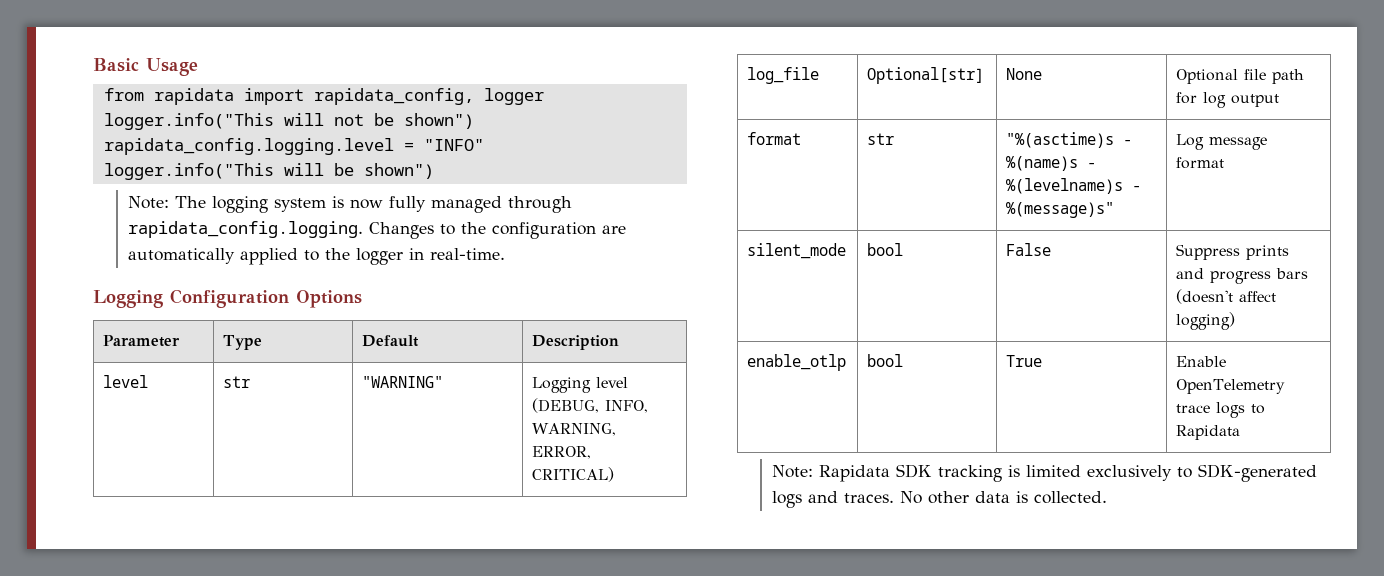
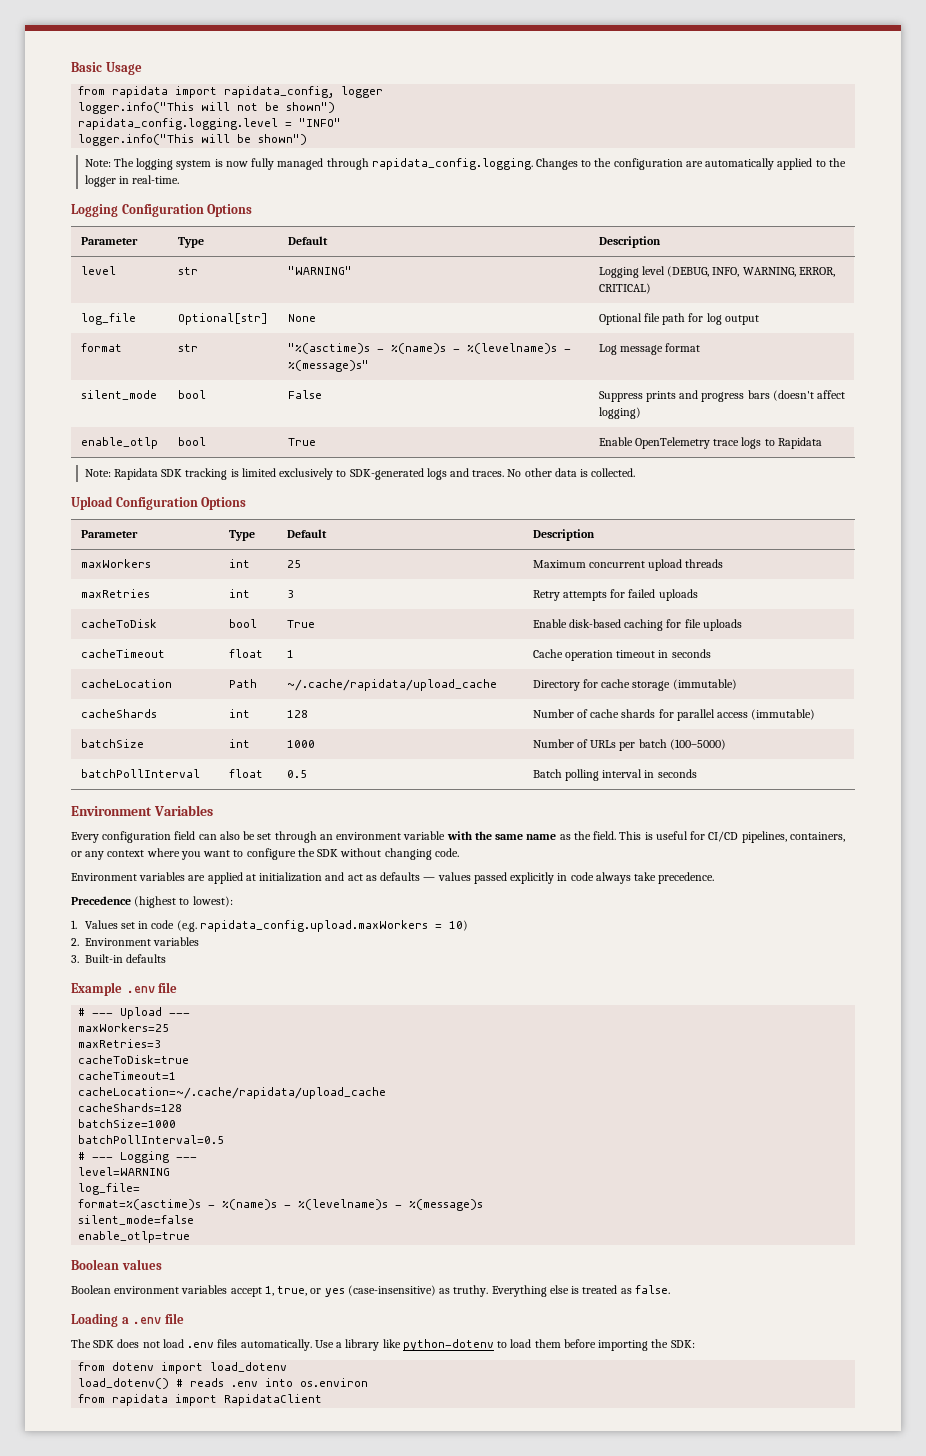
+ Upload Configuration Options
+ Parameter | Type | Default | Description
+ maxWorkers | int | 25 | Maximum concurrent upload threads
+ maxRetries | int | 3 | Retry attempts for failed uploads
+ cacheToDisk | bool | True | Enable disk-based caching for file uploads
+ cacheTimeout | float | 1 | Cache operation timeout in seconds
+ cacheLocation | Path | ~/.cache/rapidata/upload_cache | Directory for cache storage (immutable)
+ cacheShards | int | 128 | Number of cache shards for parallel access (immutable)
+ batchSize | int | 1000 | Number of URLs per batch (100–5000)
+ batchPollInterval | float | 0.5 | Batch polling interval in seconds
+ Environment Variables
+ Every configuration field can also be set through an environment variable with the same name as the field. This is useful for CI/CD pipelines, containers, or any context where you want to configure the SDK without changing code.
+ Environment variables are applied at initialization and act as defaults — values passed explicitly in code always take precedence.
+ Precedence (highest to lowest):
+ 1. Values set in code (e.g. rapidata_config.upload.maxWorkers = 10)
+ 2. Environment variables
+ 3. Built-in defaults
+ Example .env file
+ # --- Upload ---
+ maxWorkers=25
+ maxRetries=3
+ cacheToDisk=true
+ cacheTimeout=1
+ cacheLocation=~/.cache/rapidata/upload_cache
+ cacheShards=128
+ batchSize=1000
+ batchPollInterval=0.5
+ # --- Logging ---
+ level=WARNING
+ log_file=
+ format=%(asctime)s - %(name)s - %(levelname)s - %(message)s
+ silent_mode=false
+ enable_otlp=true
+ Boolean values
+ Boolean environment variables accept 1, true, or yes (case-insensitive) as truthy. Everything else is treated as false.
+ Loading a .env file
+ The SDK does not load .env files automatically. Use a library like python-dotenv to load them before importing the SDK:
+ from dotenv import load_dotenv
+ load_dotenv() # reads .env into os.environ
+ from rapidata import RapidataClient

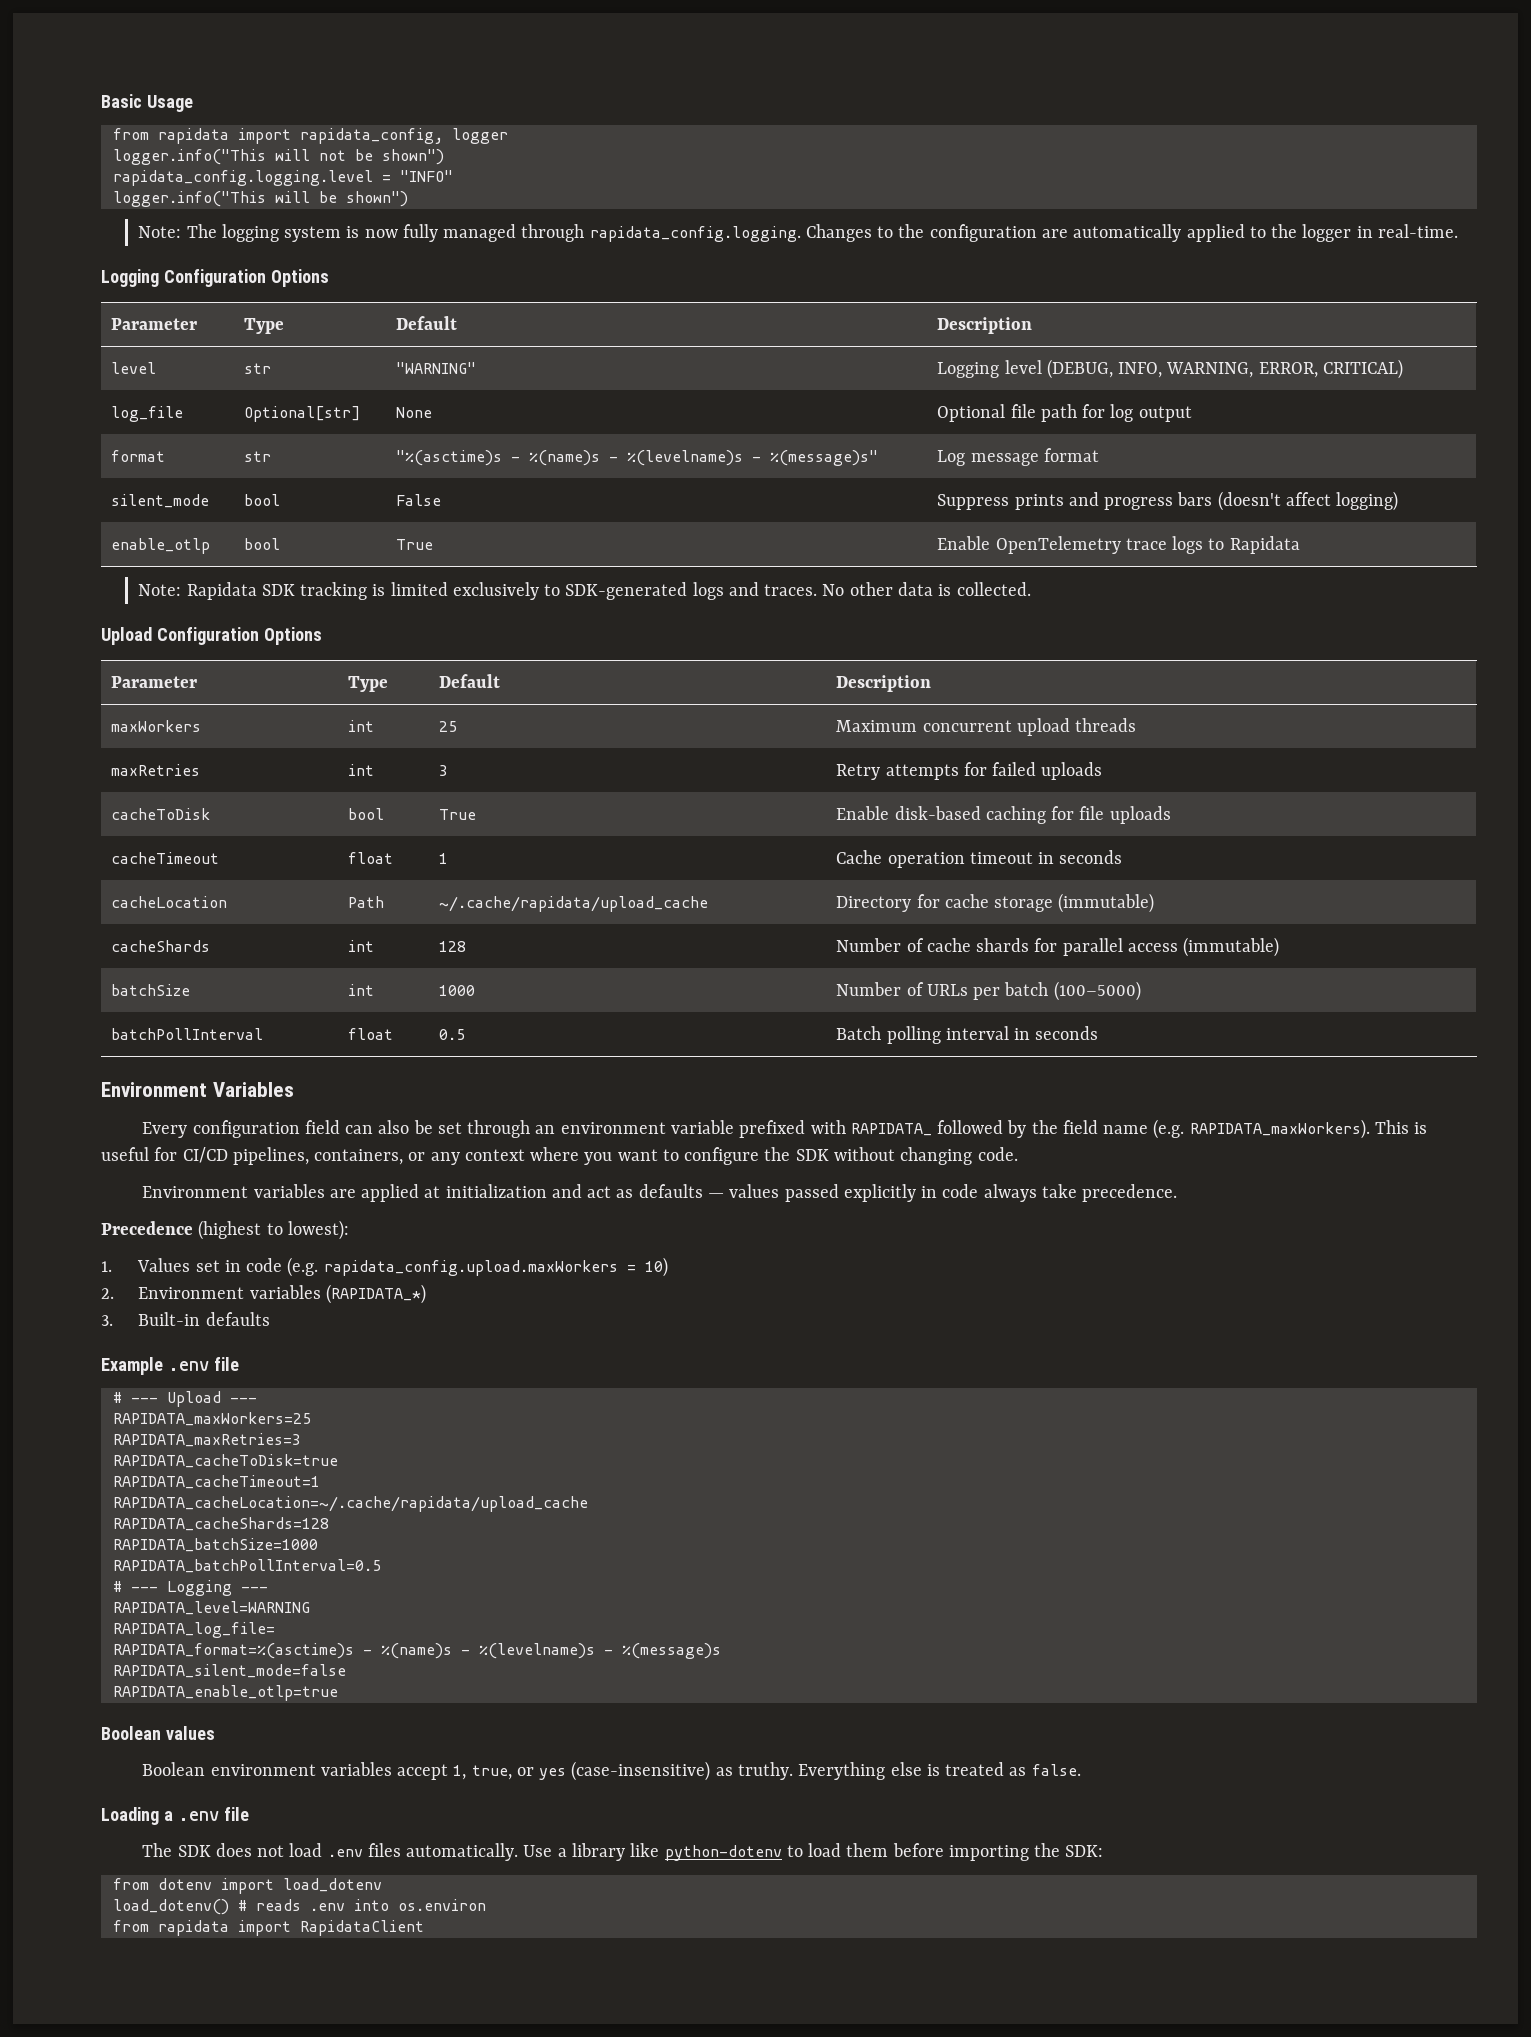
- Every configuration field can also be set through an environment variable with the same name as the field.
+ Every configuration field can also be set through an environment variable prefixed with RAPIDATA_ followed by the field name (e.g. RAPIDATA_maxWorkers).
- 2. Environment variables
+ 2. Environment variables (RAPIDATA_*)
- maxWorkers=25
- maxRetries=3
- cacheToDisk=true
- cacheTimeout=1
- cacheLocation=~/.cache/rapidata/upload_cache
- cacheShards=128
- batchSize=1000
- batchPollInterval=0.5
+ RAPIDATA_maxWorkers=25
+ RAPIDATA_maxRetries=3
+ RAPIDATA_cacheToDisk=true
+ RAPIDATA_cacheTimeout=1
+ RAPIDATA_cacheLocation=~/.cache/rapidata/upload_cache
+ RAPIDATA_cacheShards=128
+ RAPIDATA_batchSize=1000
+ RAPIDATA_batchPollInterval=0.5
- level=WARNING
- log_file=
- format=%(asctime)s - %(name)s - %(levelname)s - %(message)s
+ RAPIDATA_level=WARNING
+ RAPIDATA_log_file=
+ RAPIDATA_format=%(asctime)s - %(name)s - %(levelname)s - %(message)s
- silent_mode=false
- enable_otlp=true
+ RAPIDATA_silent_mode=false
+ RAPIDATA_enable_otlp=true

